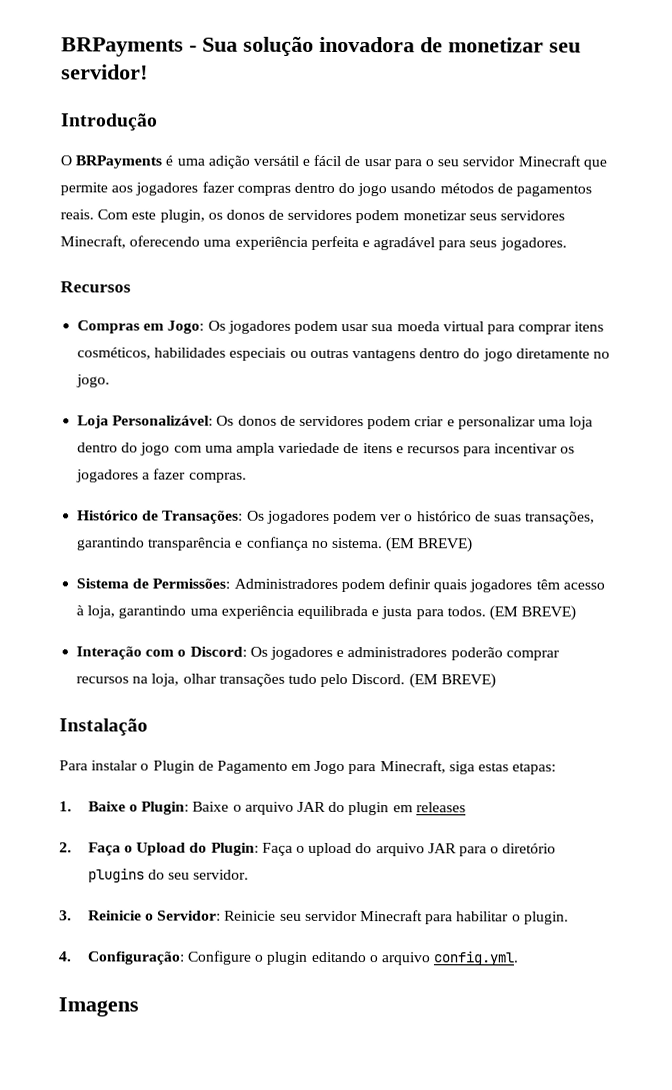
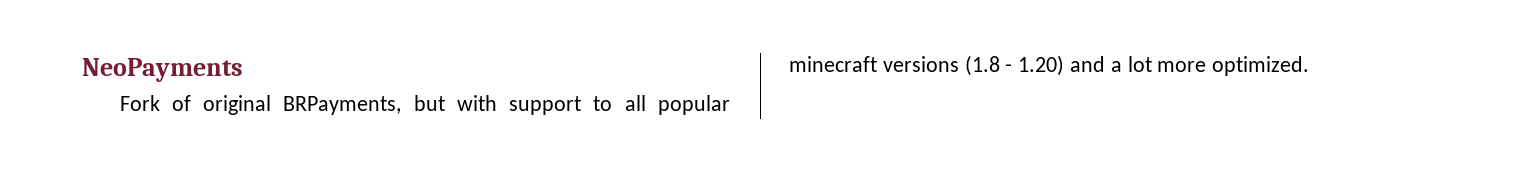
- BRPayments - Sua solução inovadora de monetizar seu servidor!
- Introdução
- O BRPayments é uma adição versátil e fácil de usar para o seu servidor Minecraft que permite aos jogadores fazer compras dentro do jogo usando métodos de pagamentos reais. Com este plugin, os donos de servidores podem monetizar seus servidores Minecraft, oferecendo uma experiência perfeita e agradável para seus jogadores.
- Recursos
- Compras em Jogo: Os jogadores podem usar sua moeda virtual para comprar itens cosméticos, habilidades especiais ou outras vantagens dentro do jogo diretamente no jogo.
- Loja Personalizável: Os donos de servidores podem criar e personalizar uma loja dentro do jogo com uma ampla variedade de itens e recursos para incentivar os jogadores a fazer compras.
- Histórico de Transações: Os jogadores podem ver o histórico de suas transações, garantindo transparência e confiança no sistema. (EM BREVE)
- Sistema de Permissões: Administradores podem definir quais jogadores têm acesso à loja, garantindo uma experiência equilibrada e justa para todos. (EM BREVE)
- Interação com o Discord: Os jogadores e administradores poderão comprar recursos na loja, olhar transações tudo pelo Discord. (EM BREVE)
- Instalação
- Para instalar o Plugin de Pagamento em Jogo para Minecraft, siga estas etapas:
- 1. Baixe o Plugin: Baixe o arquivo JAR do plugin em releases
- 2. Faça o Upload do Plugin: Faça o upload do arquivo JAR para o diretório plugins do seu servidor.
- 3. Reinicie o Servidor: Reinicie seu servidor Minecraft para habilitar o plugin.
- 4. Configuração: Configure o plugin editando o arquivo config.yml.
- Imagens
+ NeoPayments
+ Fork of original BRPayments, but with support to all popular minecraft versions (1.8 - 1.20) and a lot more optimized.

